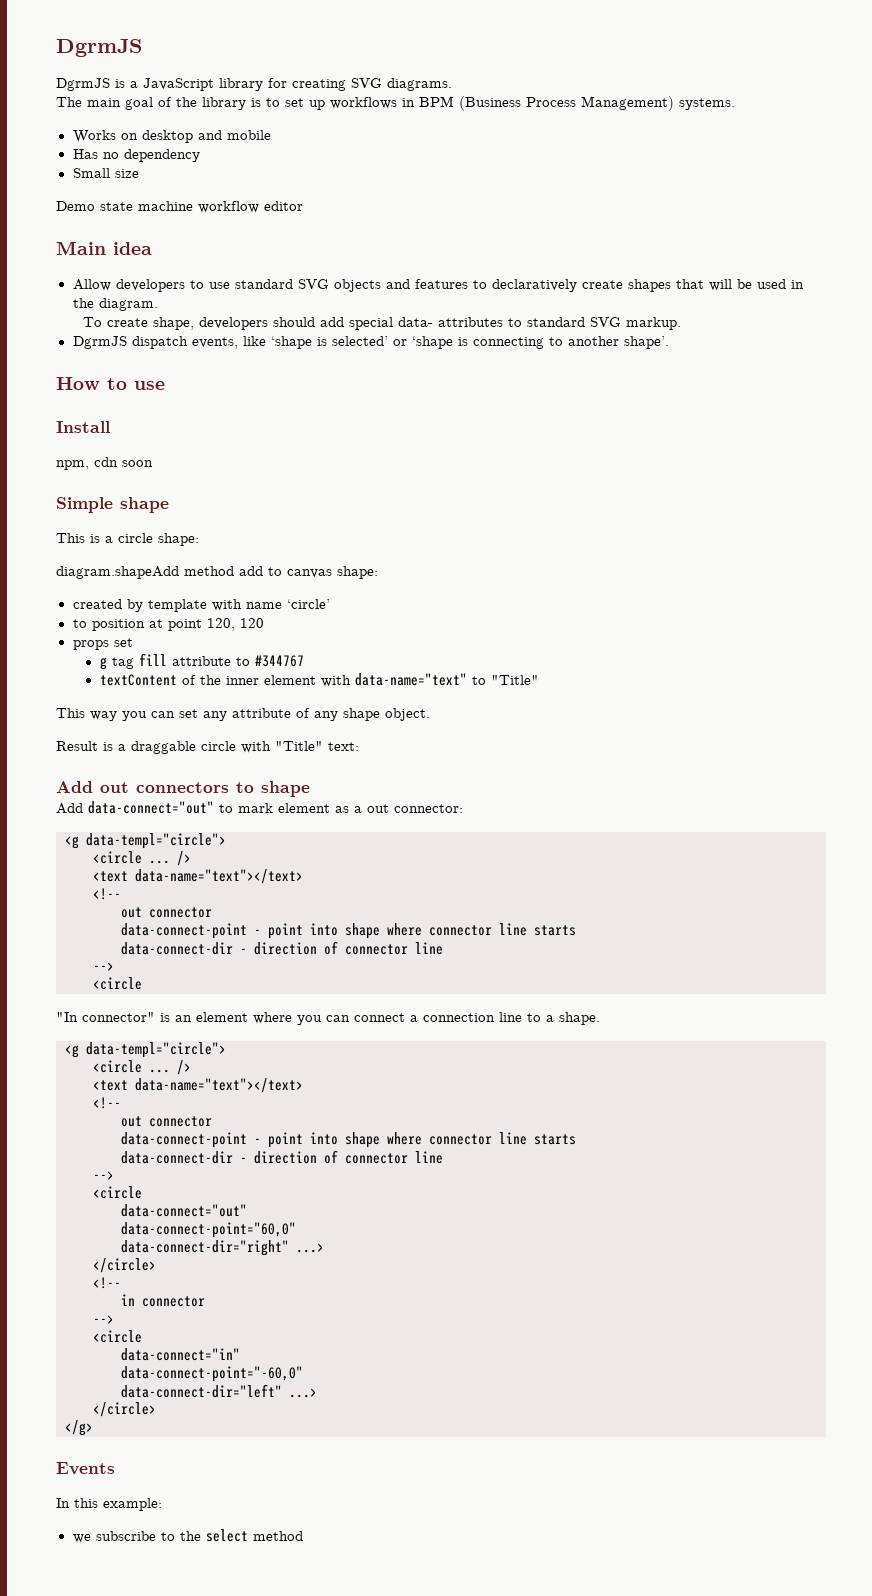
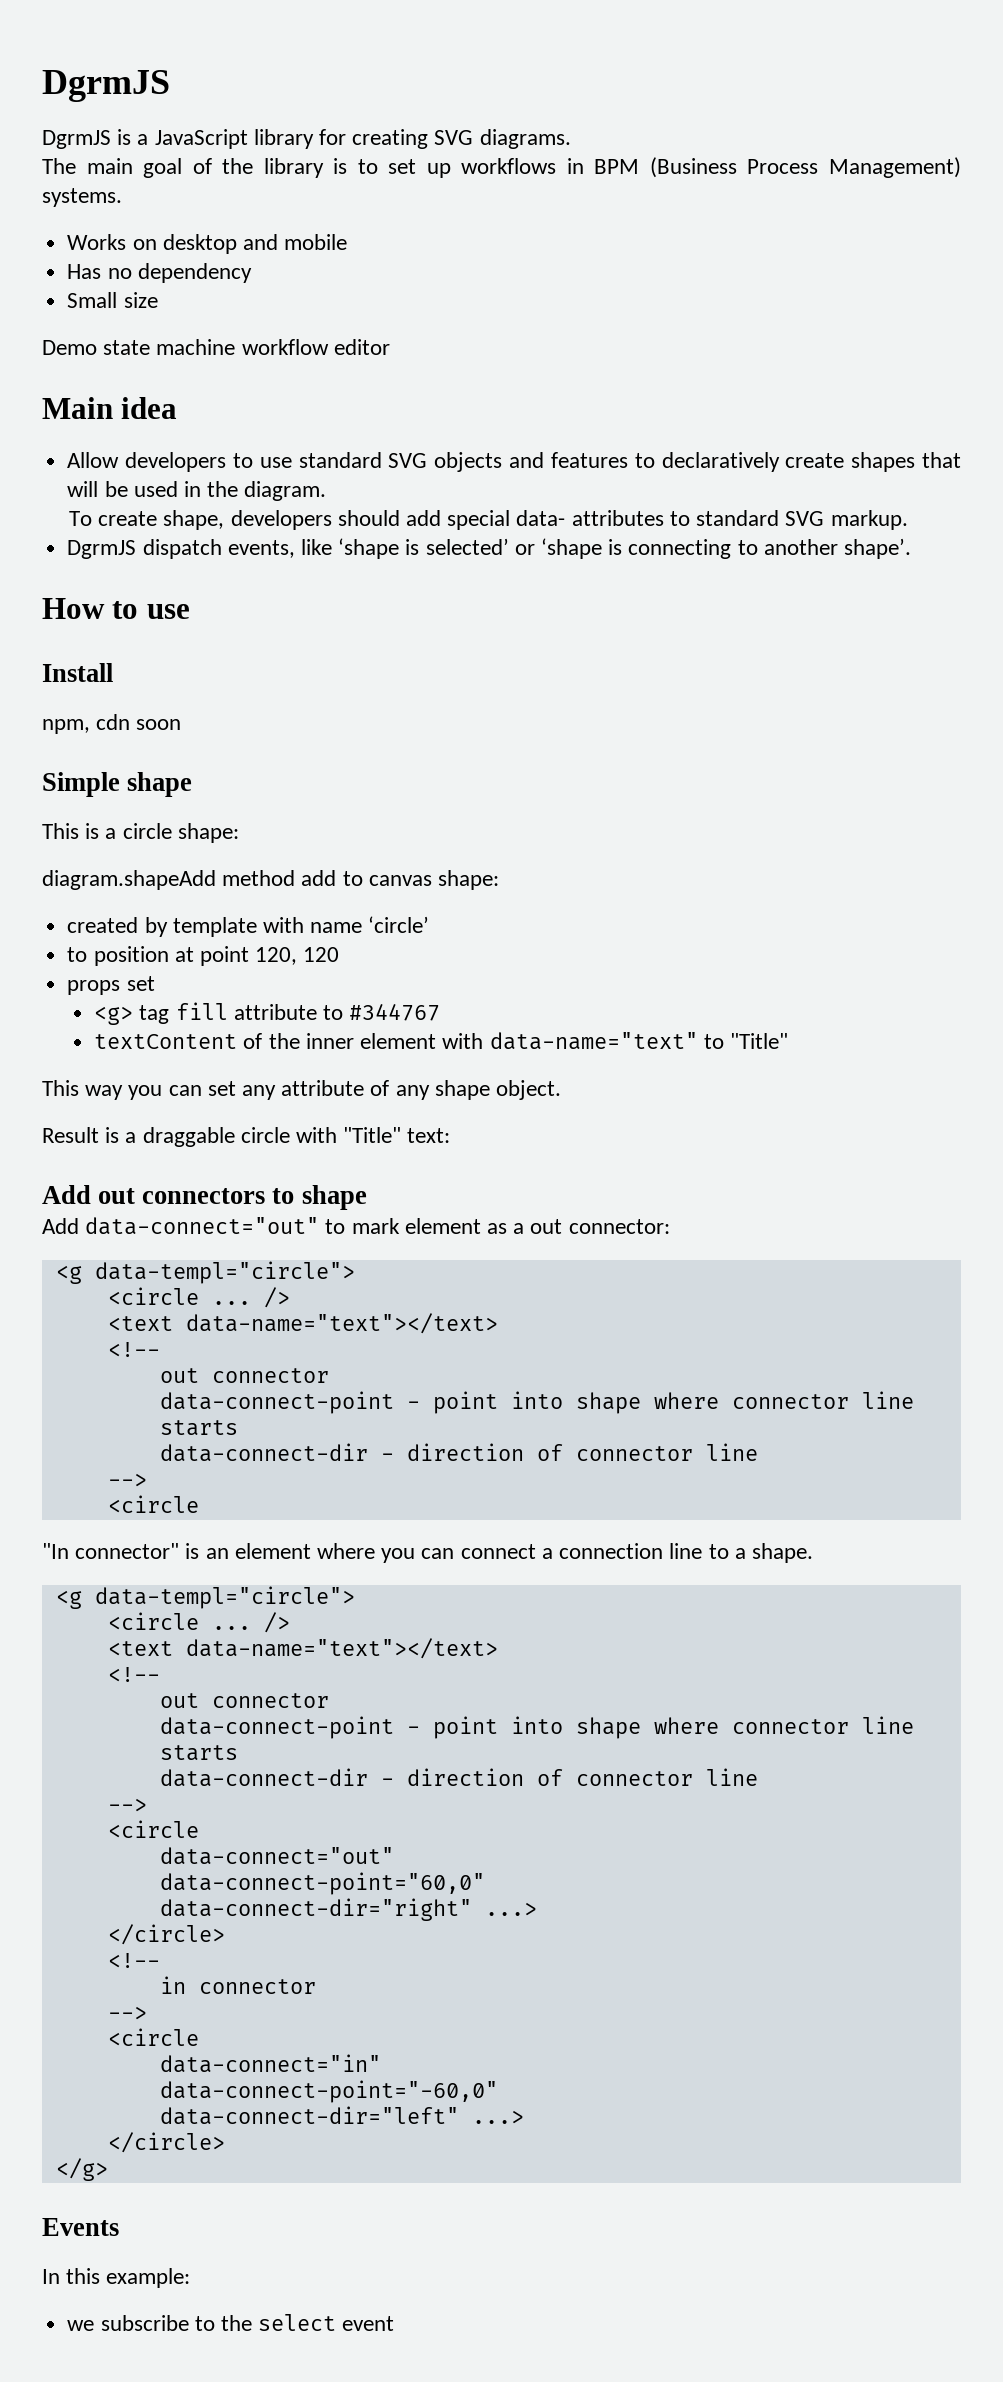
- g tag fill attribute to #344767
+ <g> tag fill attribute to #344767
- we subscribe to the select method
+ we subscribe to the select event

